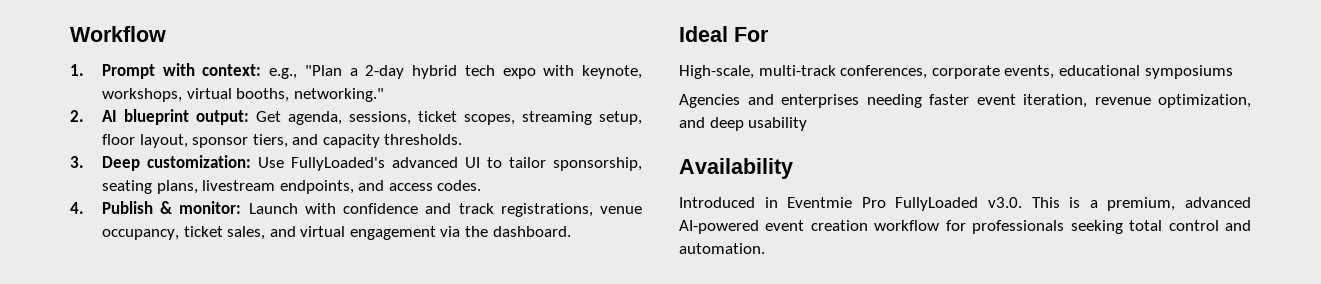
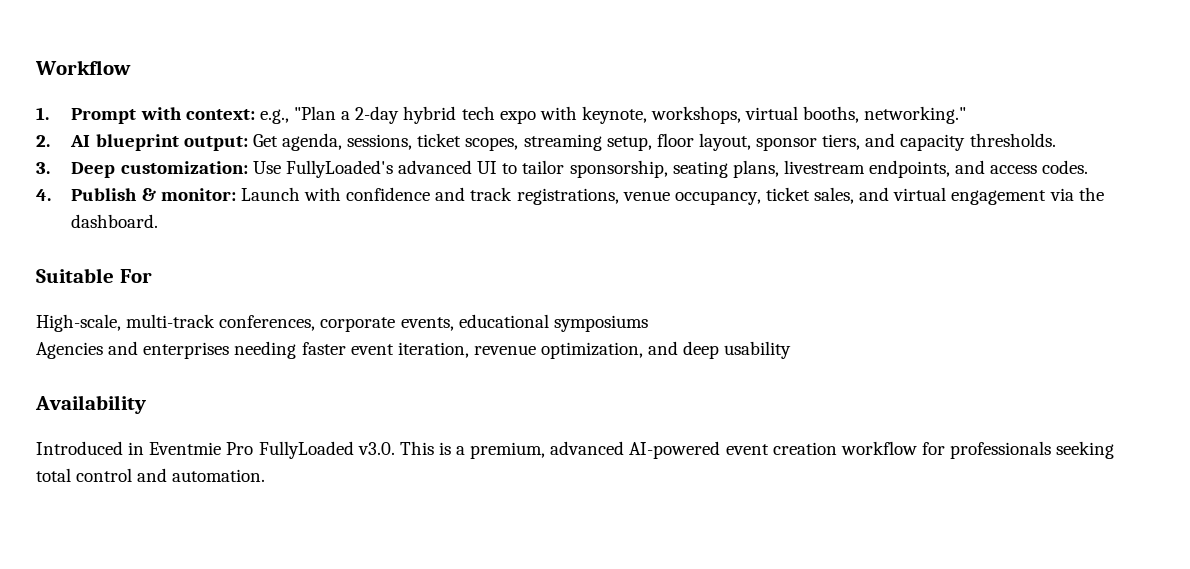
- Ideal For
+ Suitable For

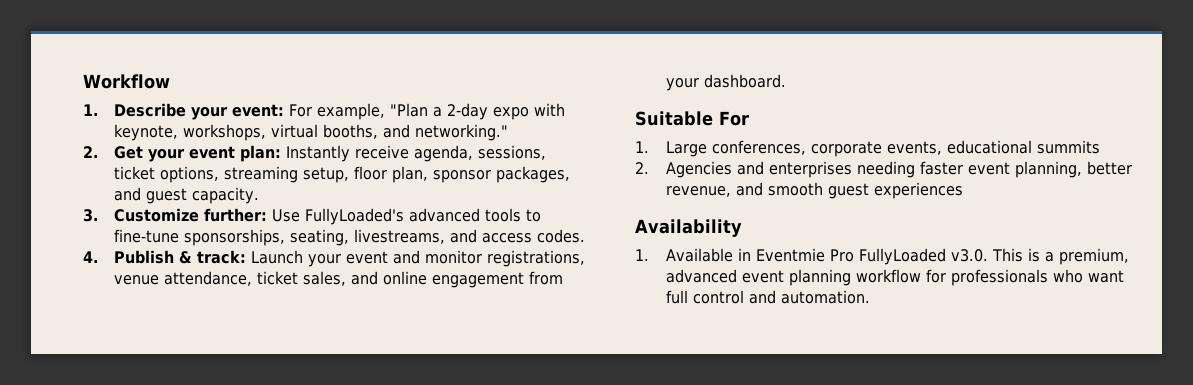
- 1. Prompt with context: e.g., "Plan a 2-day hybrid tech expo with keynote, workshops, virtual booths, networking."
+ 1. Describe your event: For example, "Plan a 2-day expo with keynote, workshops, virtual booths, and networking."
- 2. AI blueprint output: Get agenda, sessions, ticket scopes, streaming setup, floor layout, sponsor tiers, and capacity thresholds.
+ 2. Get your event plan: Instantly receive agenda, sessions, ticket options, streaming setup, floor plan, sponsor packages, and guest capacity.
- 3. Deep customization: Use FullyLoaded's advanced UI to tailor sponsorship, seating plans, livestream endpoints, and access codes.
+ 3. Customize further: Use FullyLoaded's advanced tools to fine-tune sponsorships, seating, livestreams, and access codes.
- 4. Publish & monitor: Launch with confidence and track registrations, venue occupancy, ticket sales, and virtual engagement via the dashboard.
+ 4. Publish & track: Launch your event and monitor registrations, venue attendance, ticket sales, and online engagement from your dashboard.
- High-scale, multi-track conferences, corporate events, educational symposiums
- Agencies and enterprises needing faster event iteration, revenue optimization, and deep usability
+ 1. Large conferences, corporate events, educational summits
+ 2. Agencies and enterprises needing faster event planning, better revenue, and smooth guest experiences
- Introduced in Eventmie Pro FullyLoaded v3.0. This is a premium, advanced AI-powered event creation workflow for professionals seeking total control and automation.
+ 1. Available in Eventmie Pro FullyLoaded v3.0. This is a premium, advanced event planning workflow for professionals who want full control and automation.

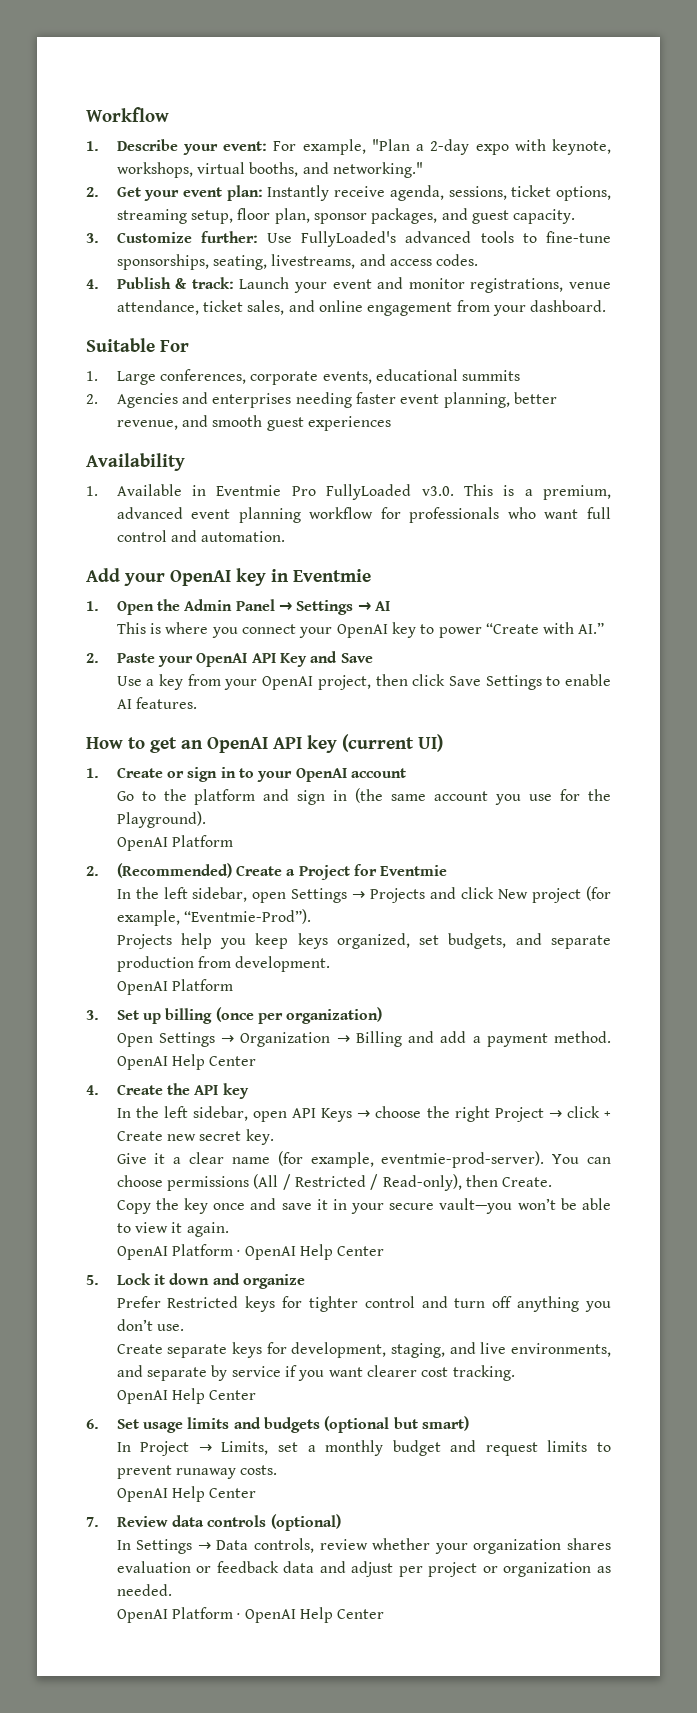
+ Add your OpenAI key in Eventmie
+ 1. Open the Admin Panel → Settings → AI
+ This is where you connect your OpenAI key to power “Create with AI.”
+ 2. Paste your OpenAI API Key and Save
+ Use a key from your OpenAI project, then click Save Settings to enable AI features.
+ How to get an OpenAI API key (current UI)
+ 1. Create or sign in to your OpenAI account
+ Go to the platform and sign in (the same account you use for the Playground).
+ OpenAI Platform
+ 2. (Recommended) Create a Project for Eventmie
+ In the left sidebar, open Settings → Projects and click New project (for example, “Eventmie-Prod”).
+ Projects help you keep keys organized, set budgets, and separate production from development.
+ OpenAI Platform
+ 3. Set up billing (once per organization)
+ Open Settings → Organization → Billing and add a payment method. OpenAI Help Center
+ 4. Create the API key
+ In the left sidebar, open API Keys → choose the right Project → click + Create new secret key.
+ Give it a clear name (for example, eventmie-prod-server). You can choose permissions (All / Restricted / Read-only), then Create.
+ Copy the key once and save it in your secure vault—you won’t be able to view it again.
+ OpenAI Platform · OpenAI Help Center
+ 5. Lock it down and organize
+ Prefer Restricted keys for tighter control and turn off anything you don’t use.
+ Create separate keys for development, staging, and live environments, and separate by service if you want clearer cost tracking.
+ OpenAI Help Center
+ 6. Set usage limits and budgets (optional but smart)
+ In Project → Limits, set a monthly budget and request limits to prevent runaway costs.
+ OpenAI Help Center
+ 7. Review data controls (optional)
+ In Settings → Data controls, review whether your organization shares evaluation or feedback data and adjust per project or organization as needed.
+ OpenAI Platform · OpenAI Help Center

